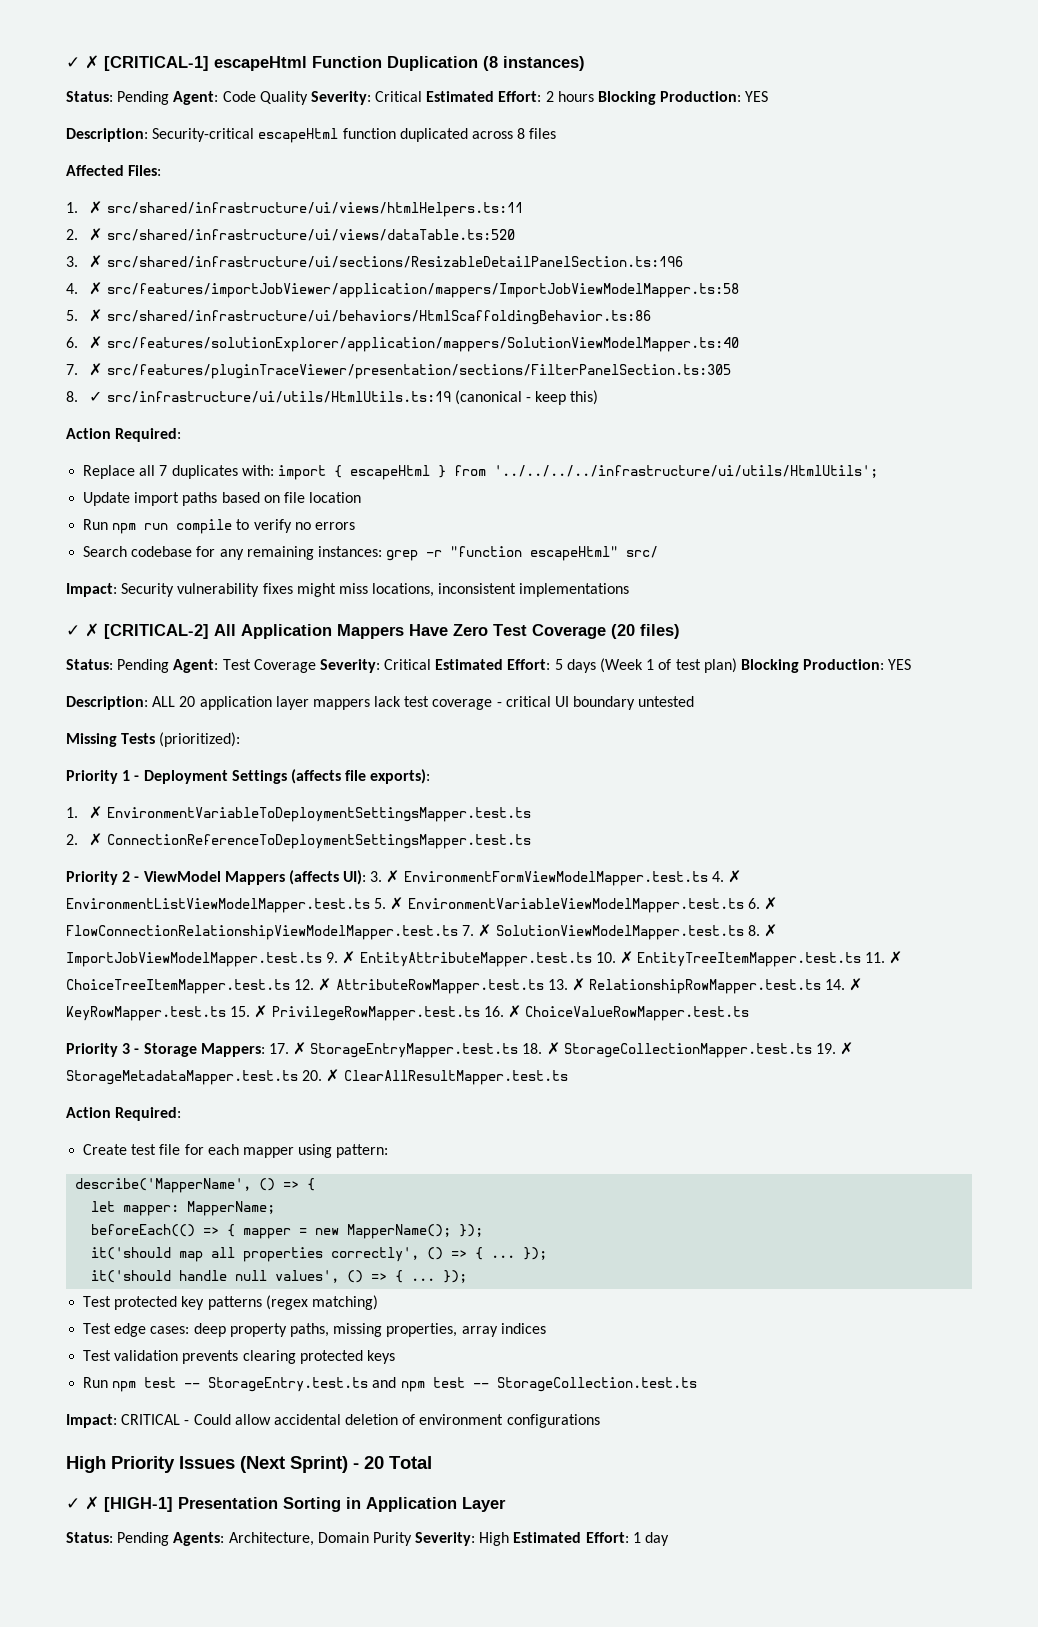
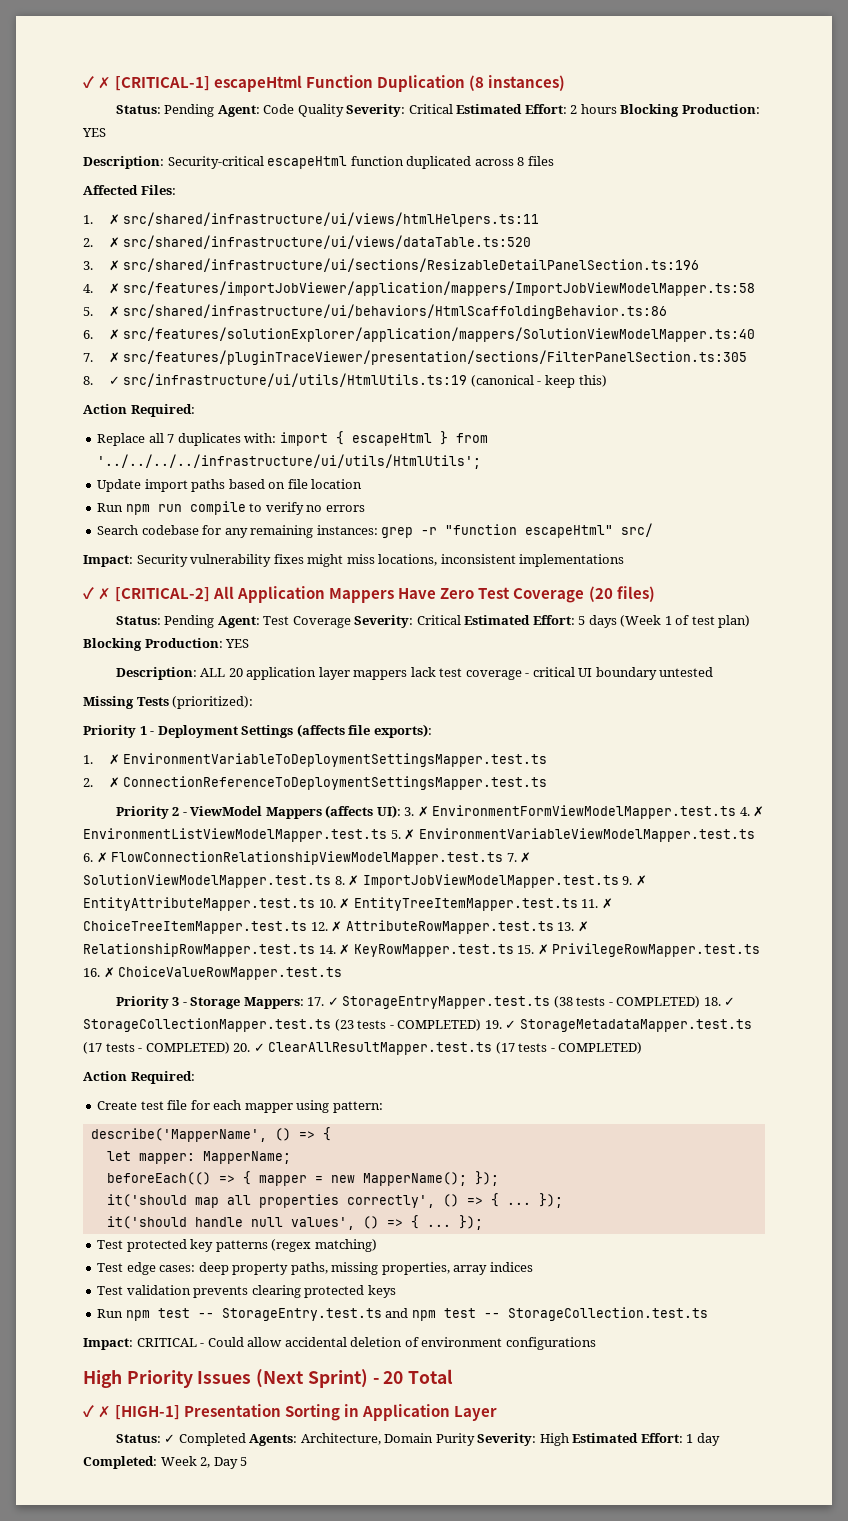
- Priority 3 - Storage Mappers: 17. ✗ StorageEntryMapper.test.ts 18. ✗ StorageCollectionMapper.test.ts 19. ✗ StorageMetadataMapper.test.ts 20. ✗ ClearAllResultMapper.test.ts
+ Priority 3 - Storage Mappers: 17. ✓ StorageEntryMapper.test.ts (38 tests - COMPLETED) 18. ✓ StorageCollectionMapper.test.ts (23 tests - COMPLETED) 19. ✓ StorageMetadataMapper.test.ts (17 tests - COMPLETED) 20. ✓ ClearAllResultMapper.test.ts (17 tests - COMPLETED)
- Status: Pending Agents: Architecture, Domain Purity Severity: High Estimated Effort: 1 day
+ Status: ✓ Completed Agents: Architecture, Domain Purity Severity: High Estimated Effort: 1 day Completed: Week 2, Day 5

